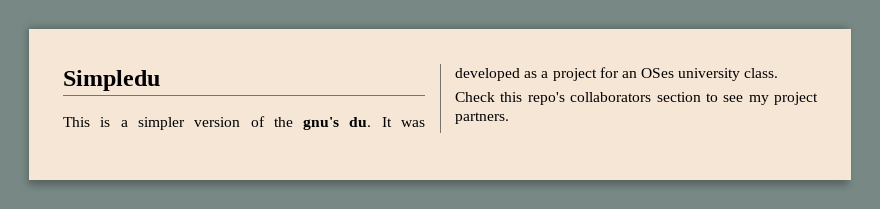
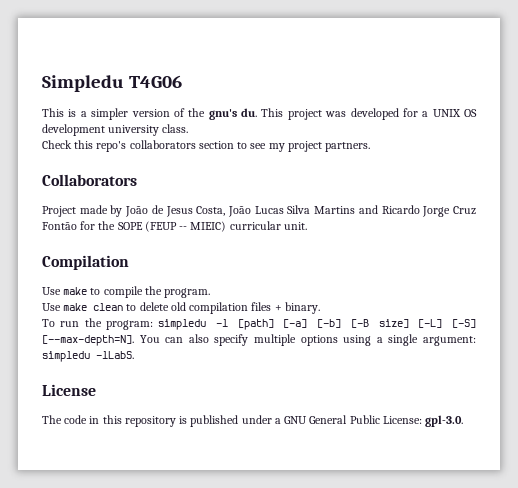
- Simpledu
+ Simpledu T4G06
- It was developed as a project for an OSes university class.
+ This project was developed for a UNIX OS development university class.
+ Collaborators
+ Project made by João de Jesus Costa, João Lucas Silva Martins and Ricardo Jorge Cruz Fontão for the SOPE (FEUP -- MIEIC) curricular unit.
+ Compilation
+ Use make to compile the program.
+ Use make clean to delete old compilation files + binary.
+ To run the program: simpledu -l [path] [-a] [-b] [-B size] [-L] [-S] [--max-depth=N]. You can also specify multiple options using a single argument: simpledu -lLabS.
+ License
+ The code in this repository is published under a GNU General Public License: gpl-3.0.

